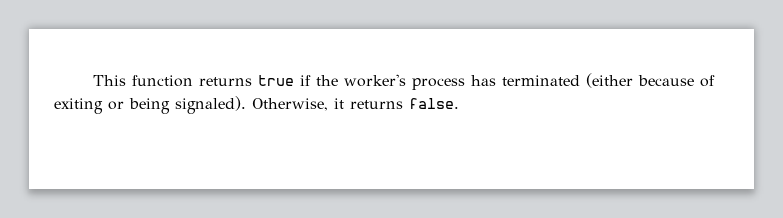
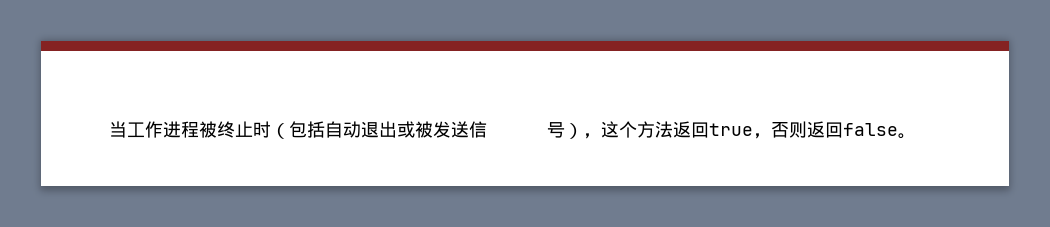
- This function returns true if the worker's process has terminated (either because of exiting or being signaled). Otherwise, it returns false.
+ 当工作进程被终止时（包括自动退出或被发送信号），这个方法返回true，否则返回false。

